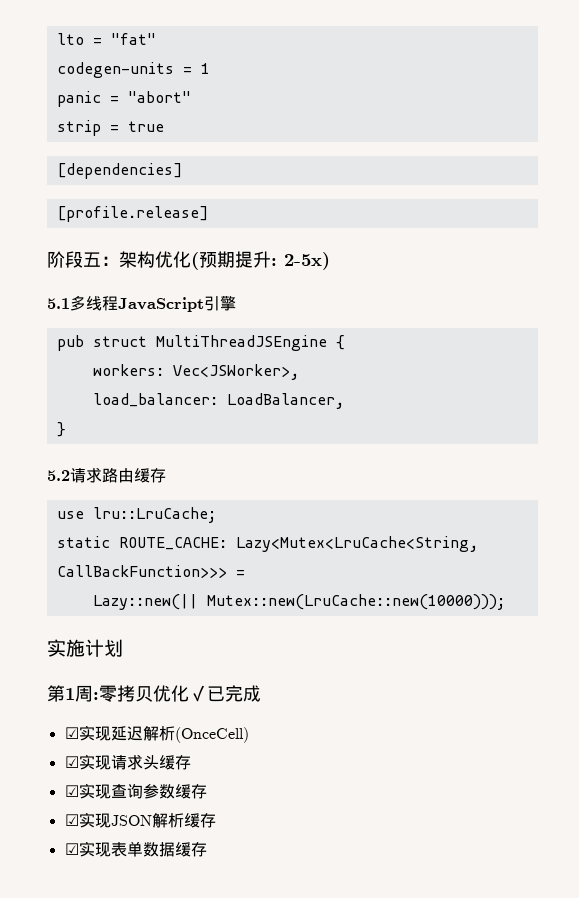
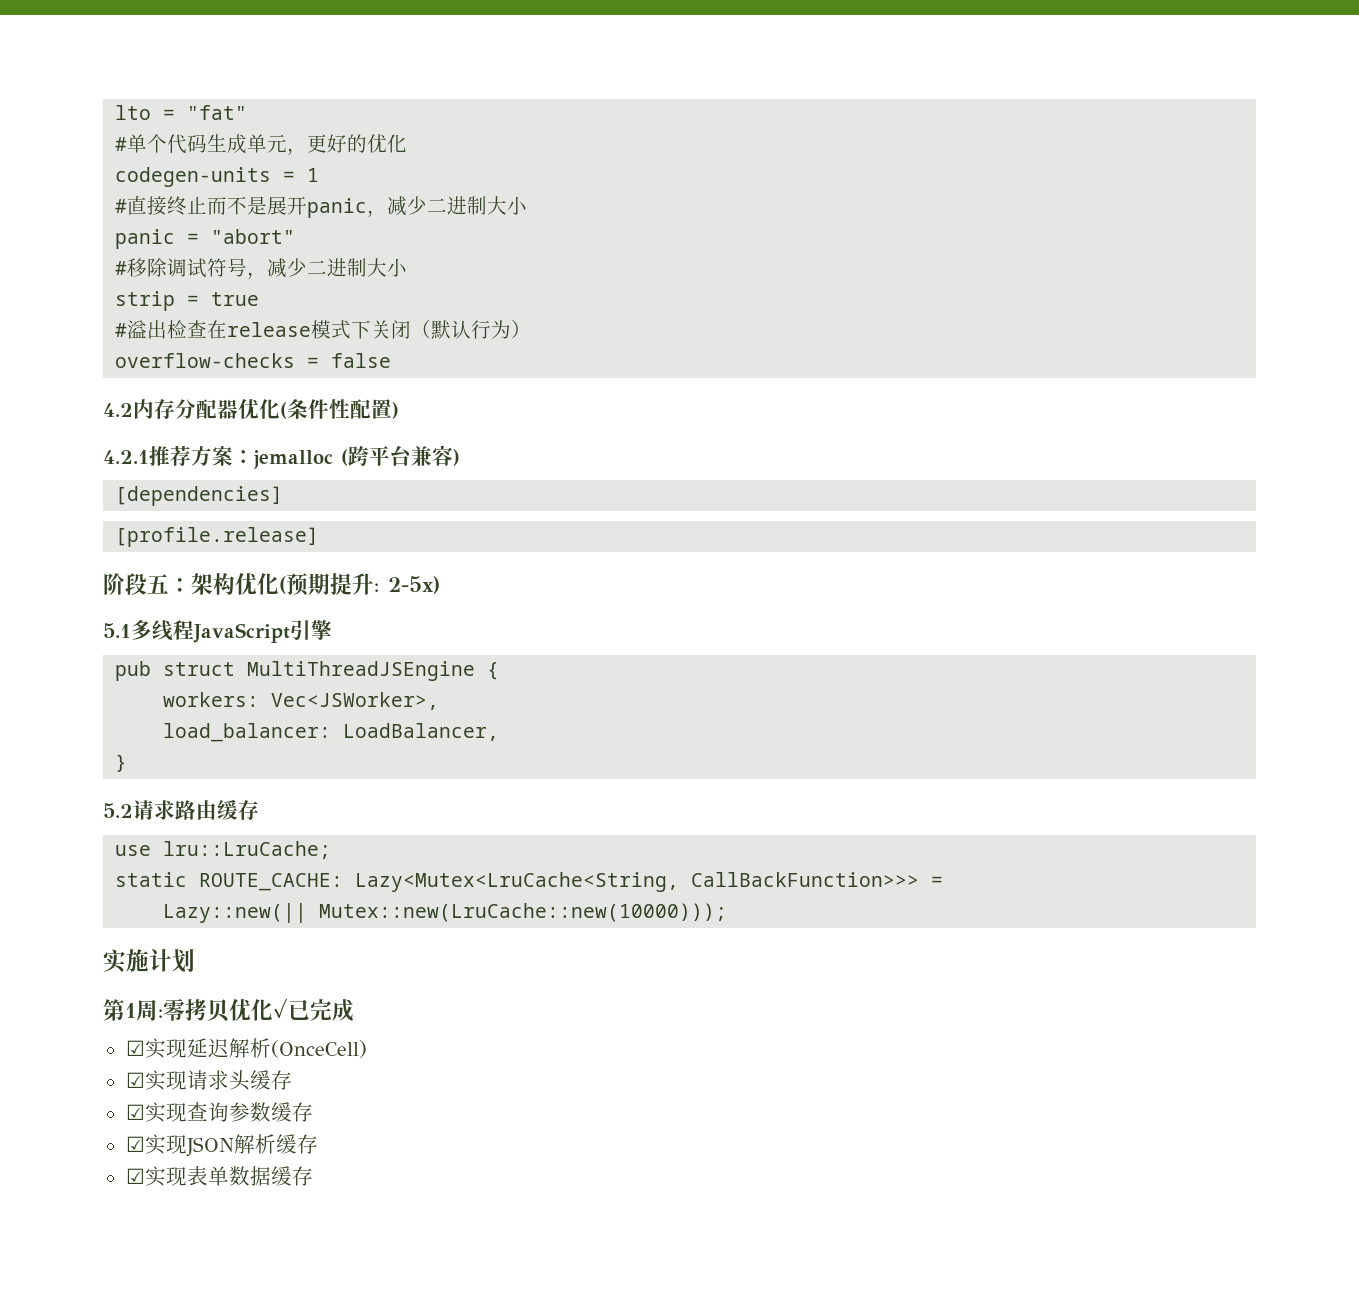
+ #单个代码生成单元，更好的优化
  codegen-units = 1
+ #直接终止而不是展开panic，减少二进制大小
  panic = "abort"
+ #移除调试符号，减少二进制大小
  strip = true
+ #溢出检查在release模式下关闭（默认行为）
+ overflow-checks = false
+ 4.2内存分配器优化(条件性配置)
+ 4.2.1推荐方案：jemalloc (跨平台兼容)

